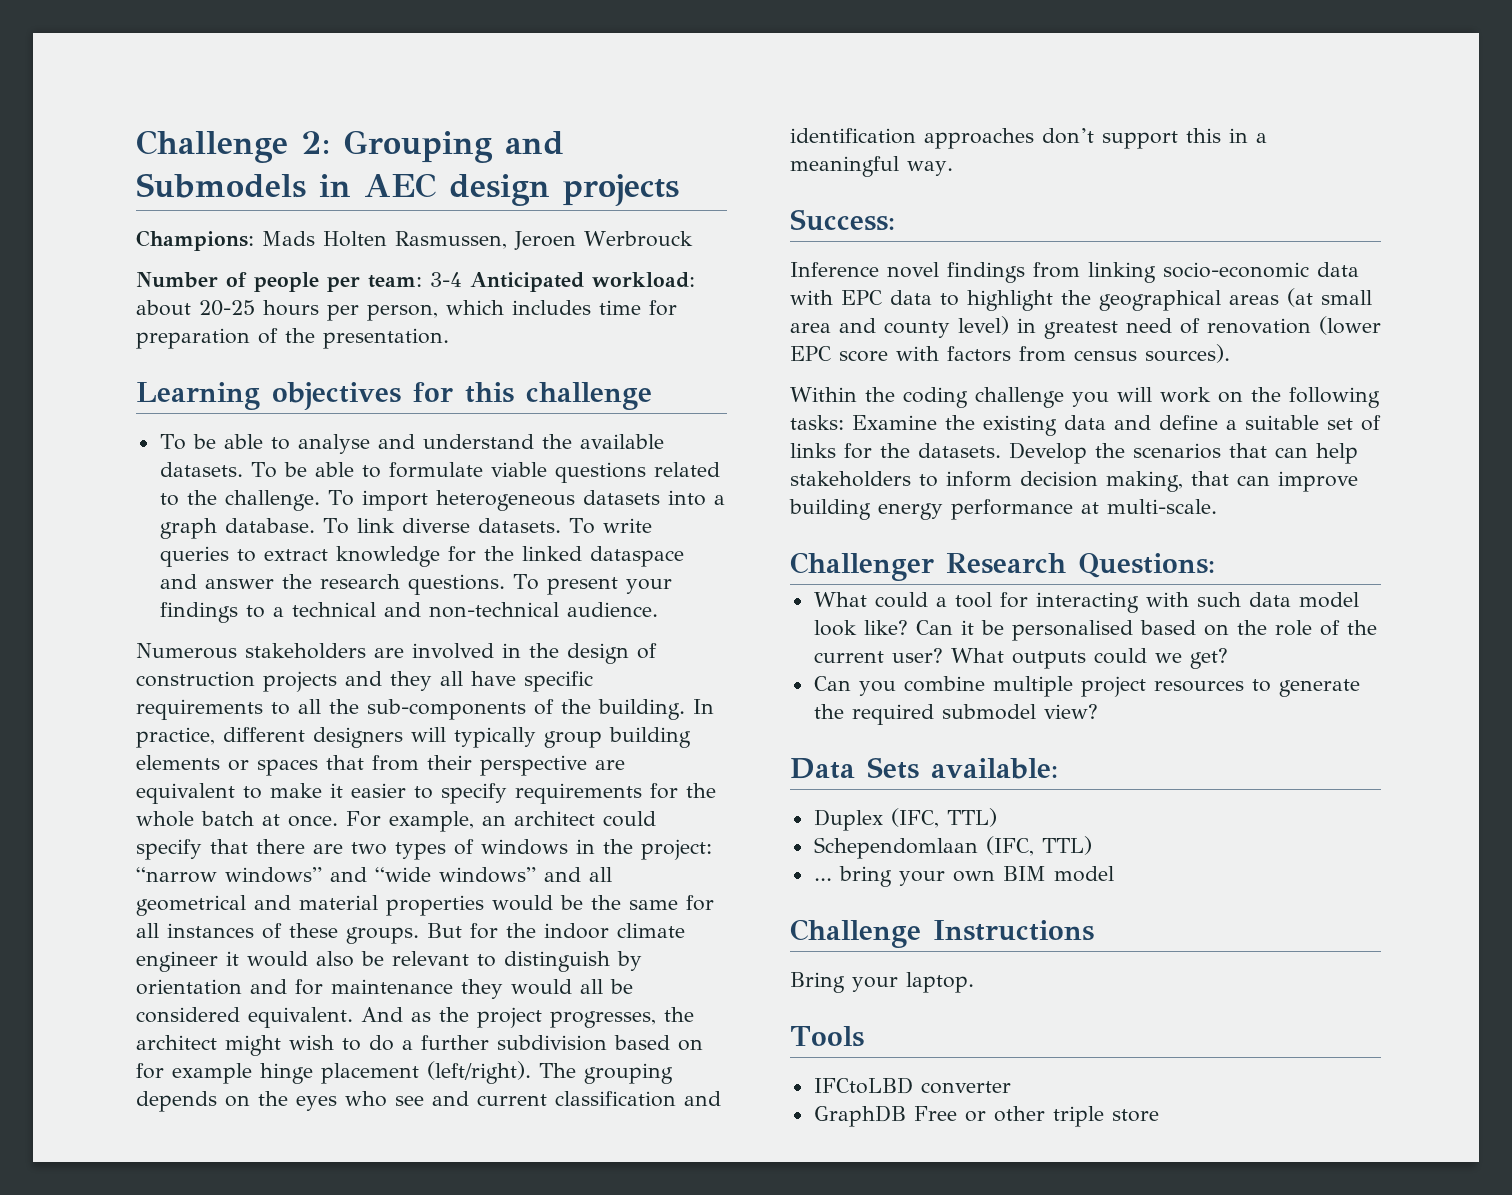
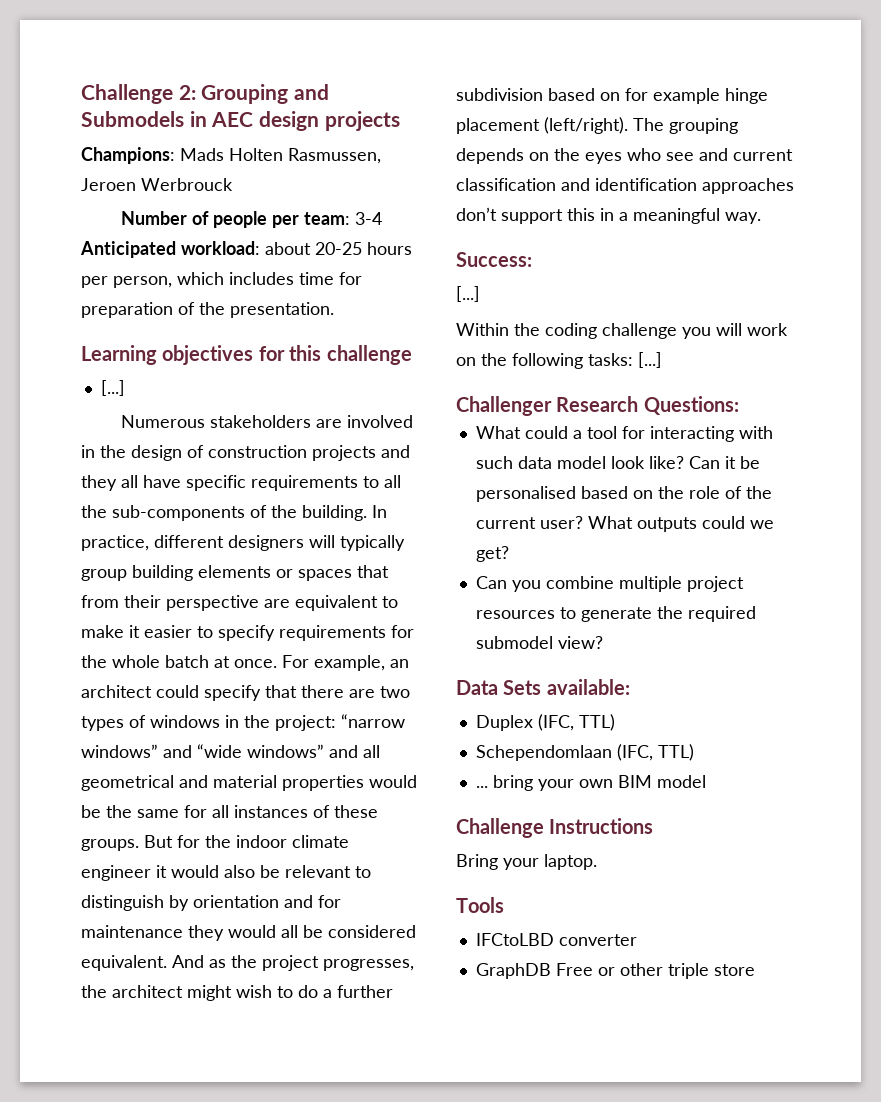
  Learning objectives for this challenge
- To be able to analyse and understand the available datasets. To be able to formulate viable questions related to the challenge. To import heterogeneous datasets into a graph database. To link diverse datasets. To write queries to extract knowledge for the linked dataspace and answer the research questions. To present your findings to a technical and non-technical audience.
+ [...]
  Success:
- Inference novel findings from linking socio-economic data with EPC data to highlight the geographical areas (at small area and county level) in greatest need of renovation (lower EPC score with factors from census sources).
+ [...]
- Within the coding challenge you will work on the following tasks: Examine the existing data and define a suitable set of links for the datasets. Develop the scenarios that can help stakeholders to inform decision making, that can improve building energy performance at multi-scale.
+ Within the coding challenge you will work on the following tasks: [...]

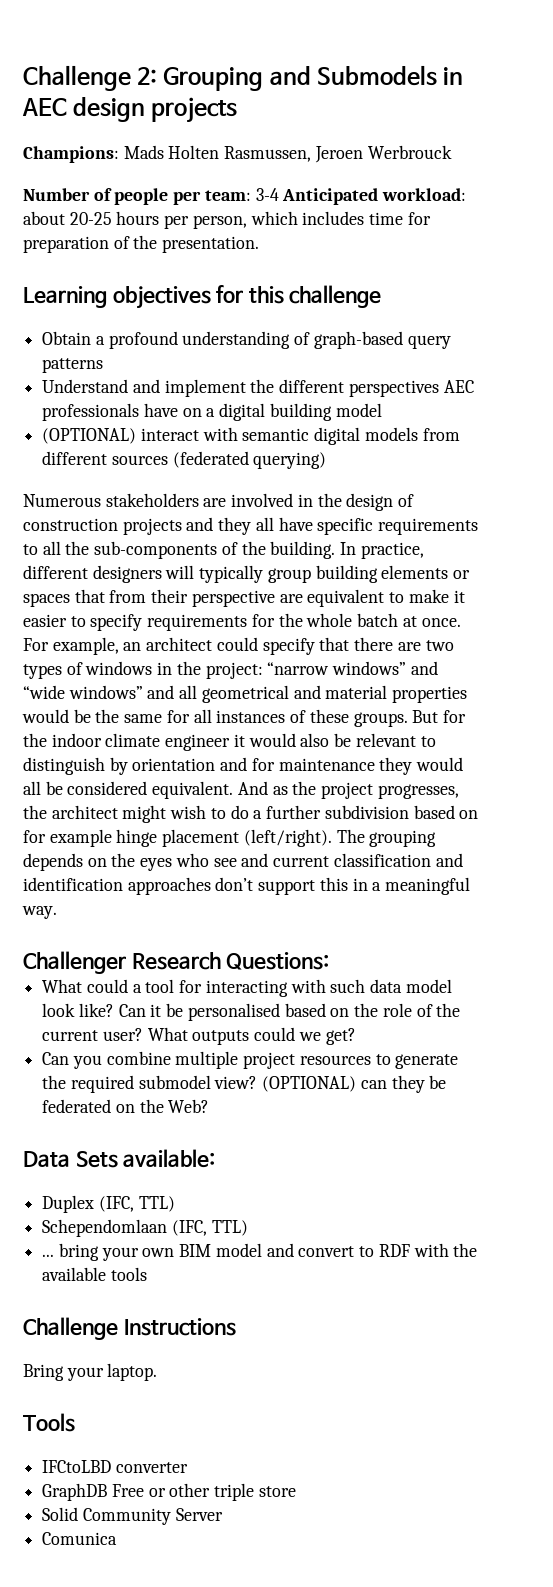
  Learning objectives for this challenge
- [...]
+ Obtain a profound understanding of graph-based query patterns
+ Understand and implement the different perspectives AEC professionals have on a digital building model
+ (OPTIONAL) interact with semantic digital models from different sources (federated querying)
- Success:
- [...]
- Within the coding challenge you will work on the following tasks: [...]
+ (OPTIONAL) can they be federated on the Web?
- ... bring your own BIM model
+ ... bring your own BIM model and convert to RDF with the available tools
+ Solid Community Server
+ Comunica

